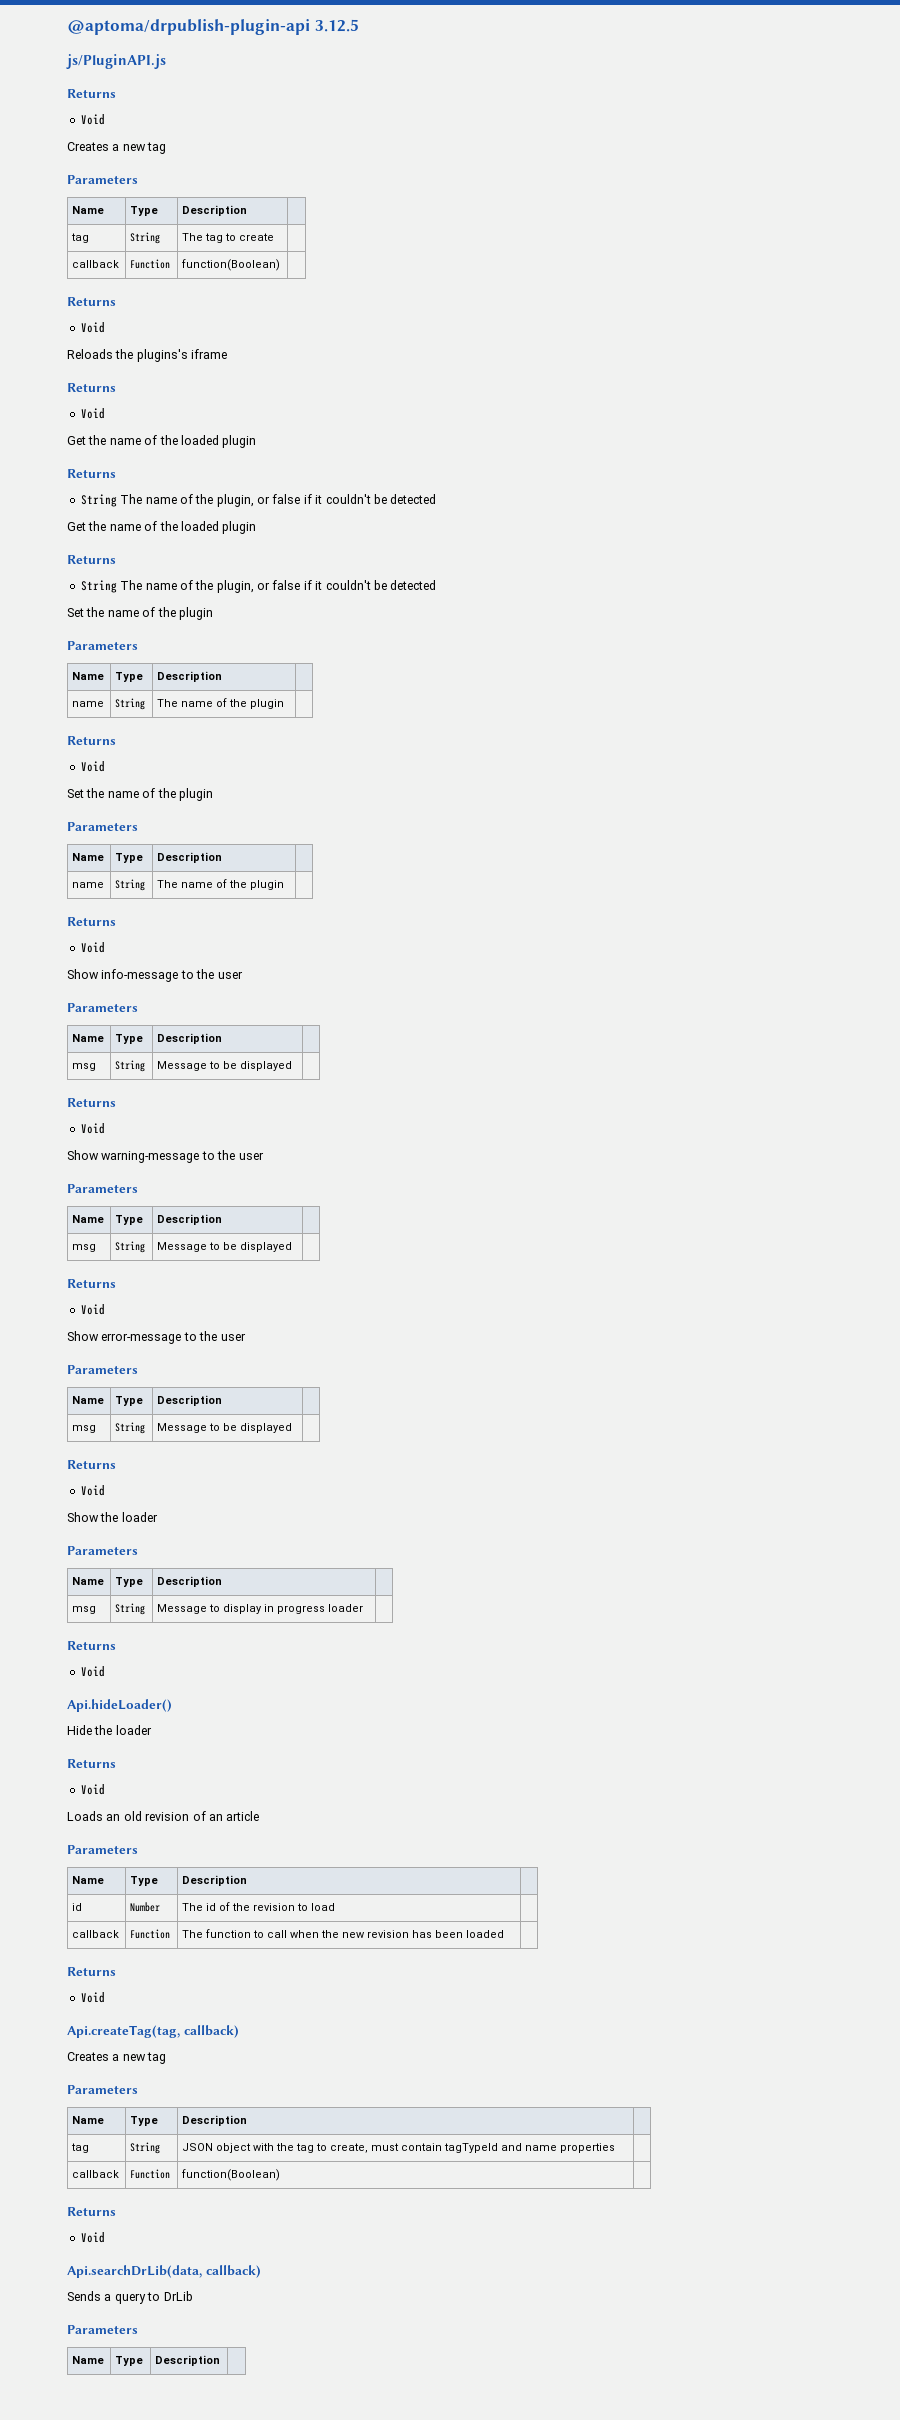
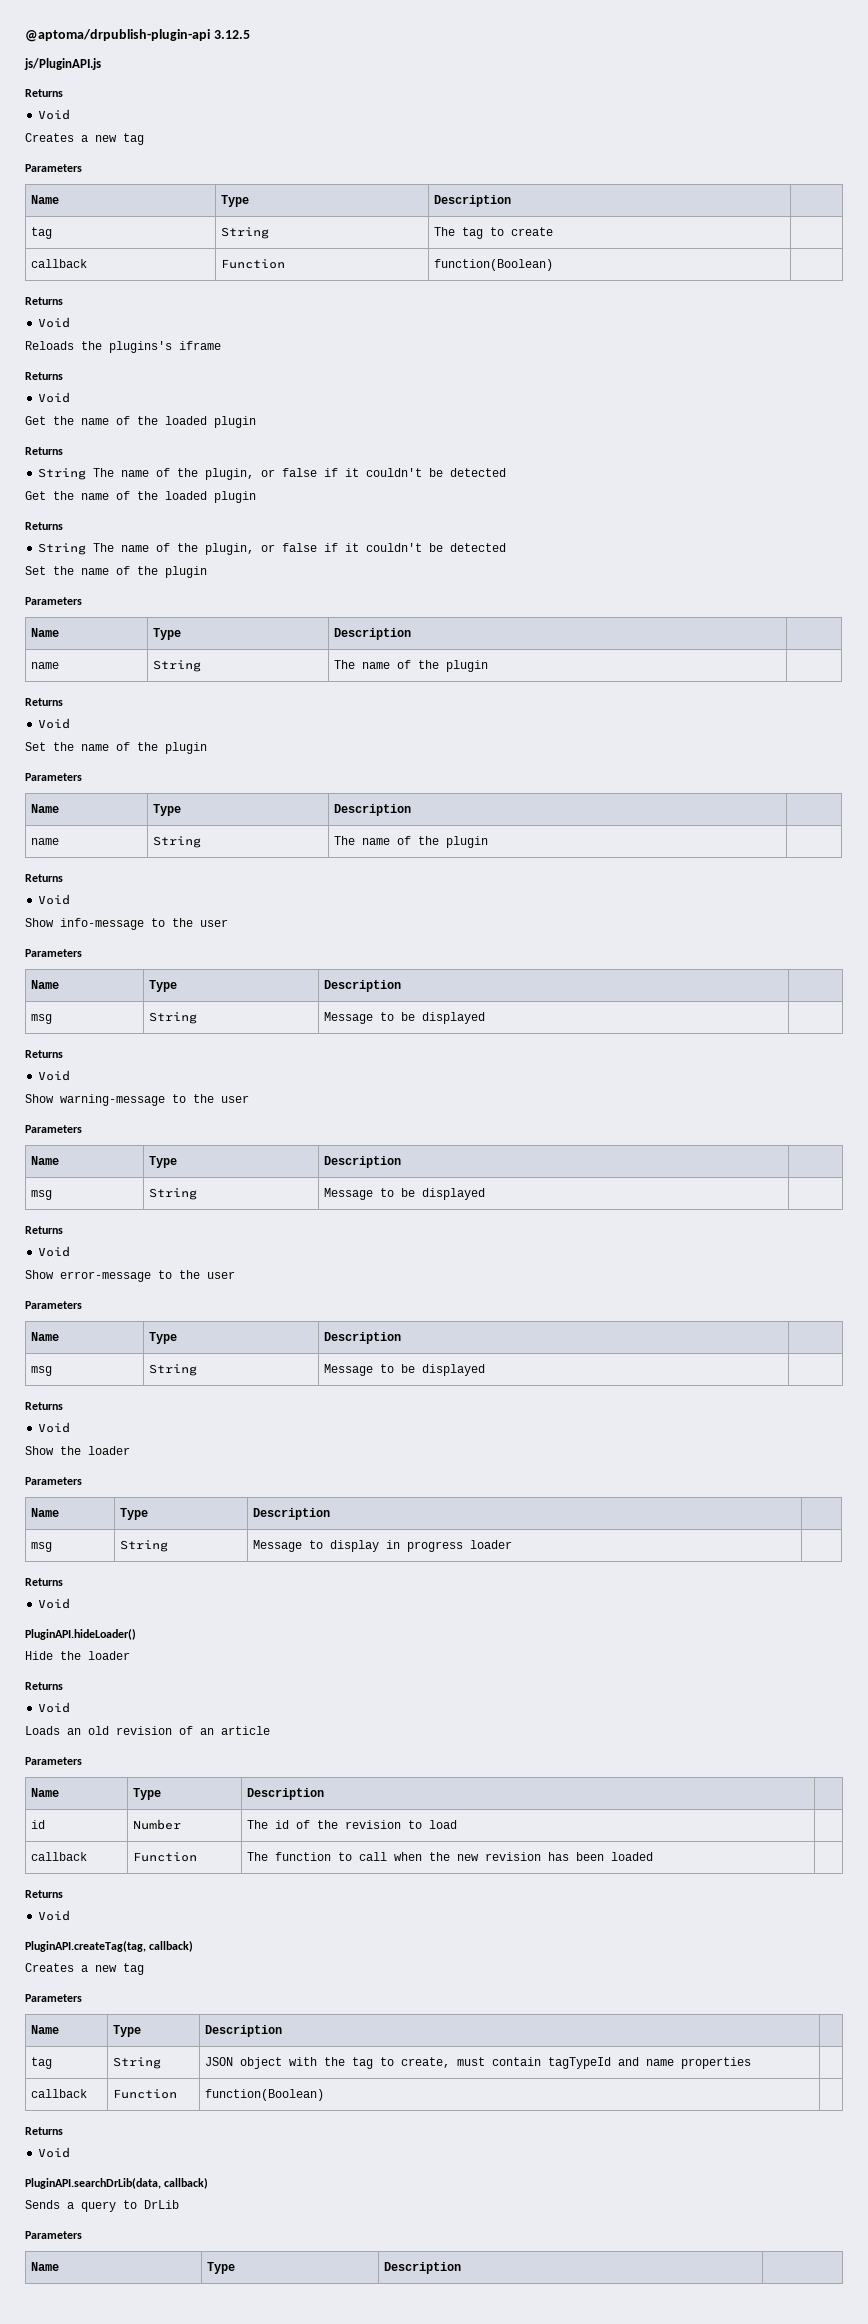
- Api.hideLoader()
+ PluginAPI.hideLoader()
- Api.createTag(tag, callback)
+ PluginAPI.createTag(tag, callback)
- Api.searchDrLib(data, callback)
+ PluginAPI.searchDrLib(data, callback)

